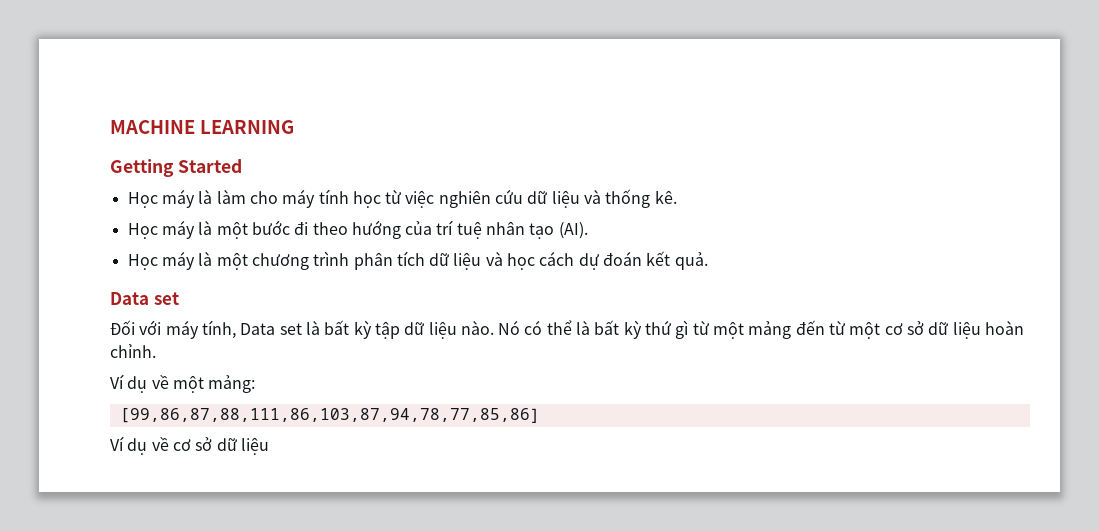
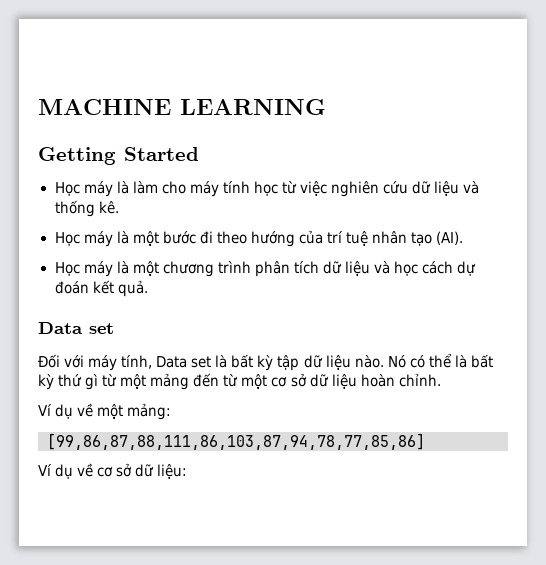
- Ví dụ về cơ sở dữ liệu
+ Ví dụ về cơ sở dữ liệu:

